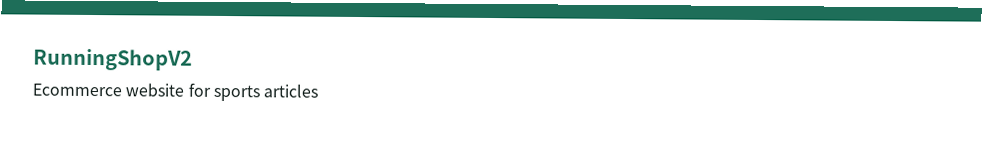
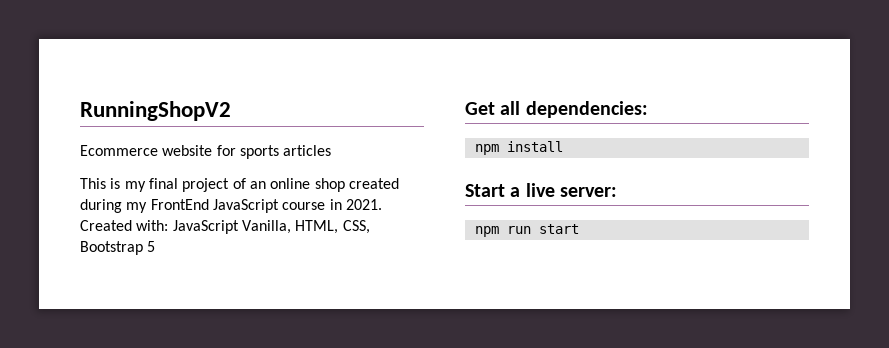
+ This is my final project of an online shop created during my FrontEnd JavaScript course in 2021. Created with: JavaScript Vanilla, HTML, CSS, Bootstrap 5
+ Get all dependencies:
+ npm install
+ Start a live server:
+ npm run start

